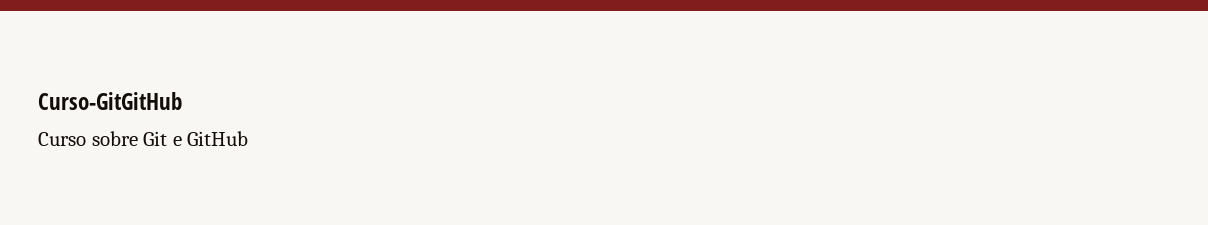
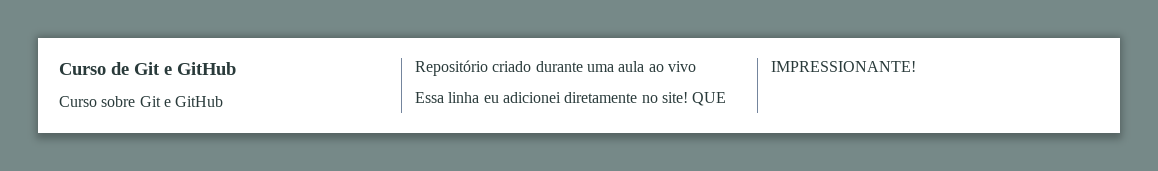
- Curso-GitGitHub
+ Curso de Git e GitHub
+ Repositório criado durante uma aula ao vivo
+ Essa linha eu adicionei diretamente no site! QUE IMPRESSIONANTE!

